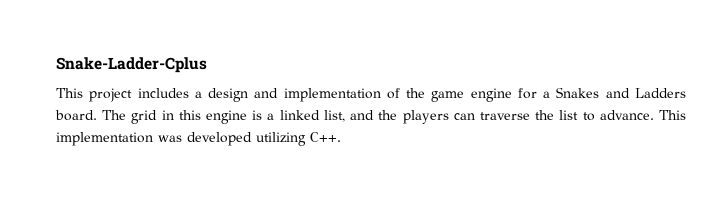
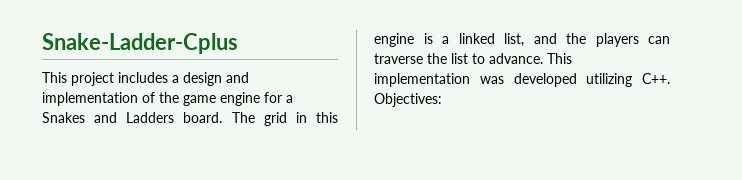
- This implementation was developed utilizing C++.
+ This implementation was developed utilizing C++. Objectives:

